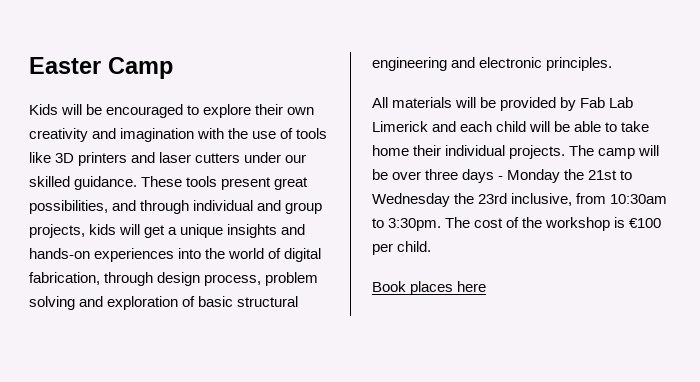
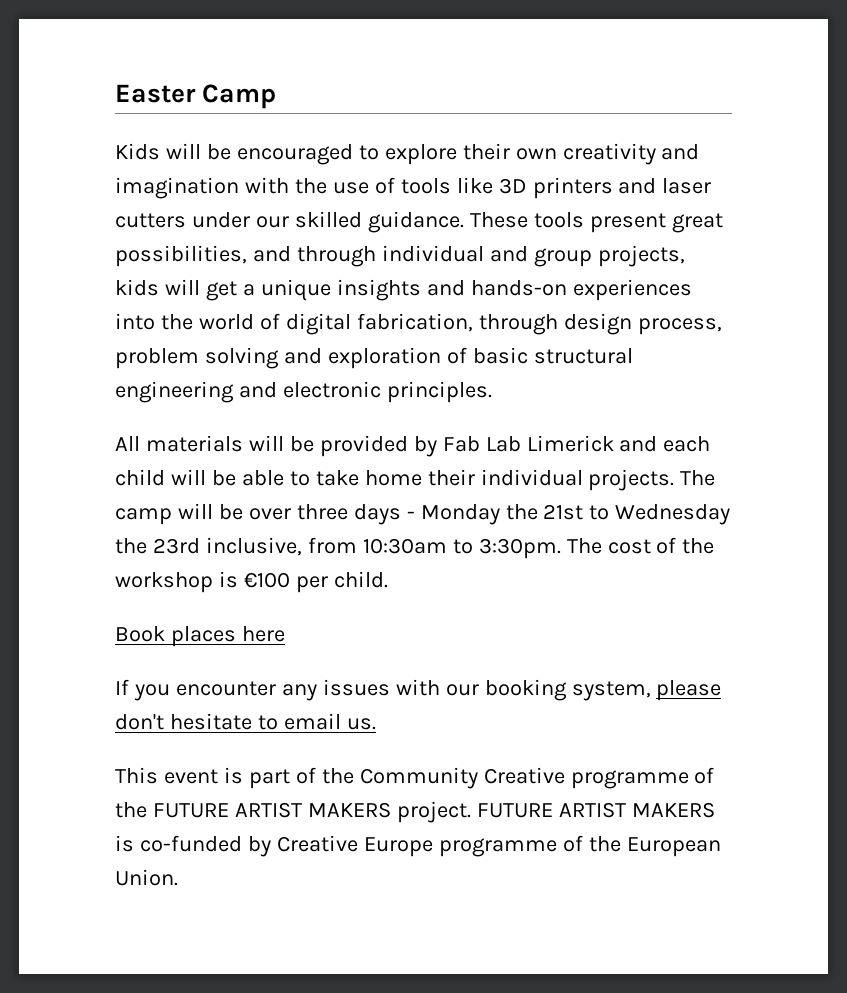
+ If you encounter any issues with our booking system, please don't hesitate to email us.
+ This event is part of the Community Creative programme of the FUTURE ARTIST MAKERS project. FUTURE ARTIST MAKERS is co-funded by Creative Europe programme of the European Union.

